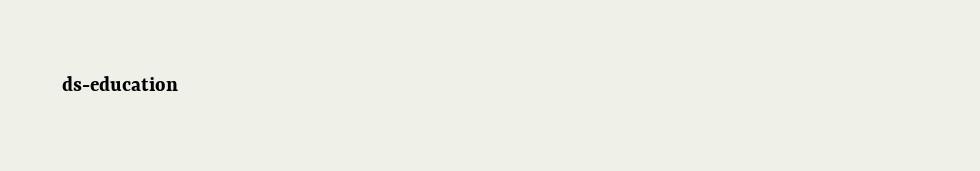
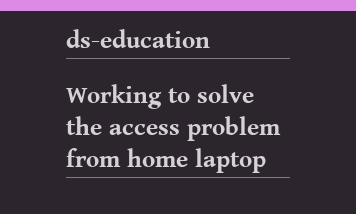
+ Working to solve the access problem from home laptop

